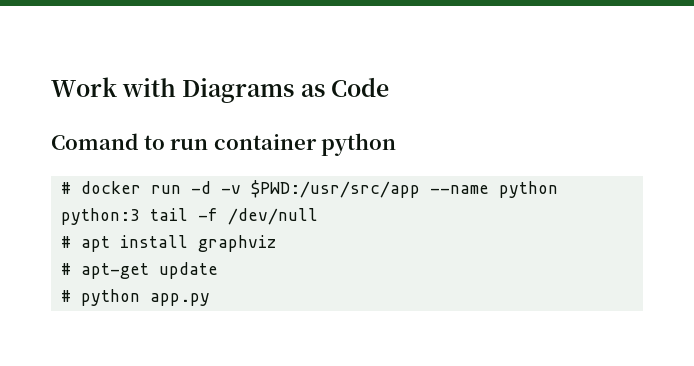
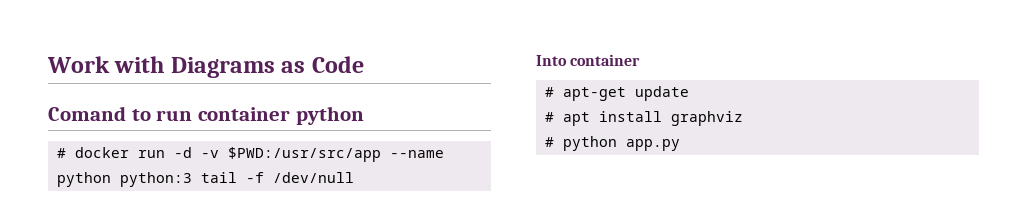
+ Into container
+ # apt-get update
- # apt-get update

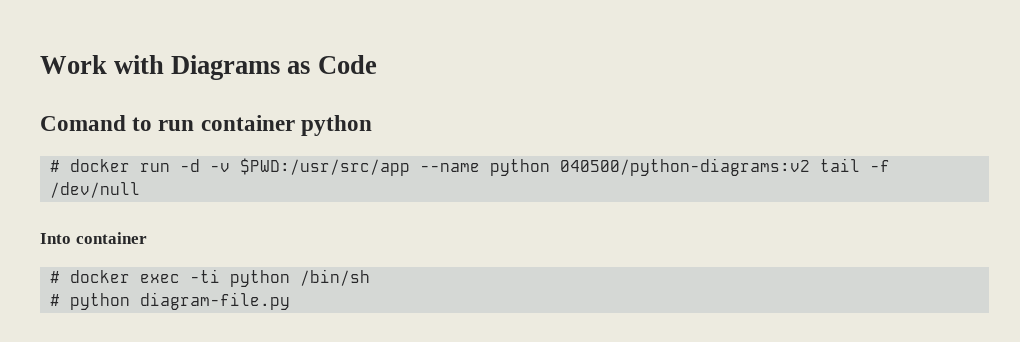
- # docker run -d -v $PWD:/usr/src/app --name python python:3 tail -f /dev/null
+ # docker run -d -v $PWD:/usr/src/app --name python 040500/python-diagrams:v2 tail -f /dev/null
- # apt-get update
- # apt install graphviz
+ # docker exec -ti python /bin/sh
- # python app.py
+ # python diagram-file.py

